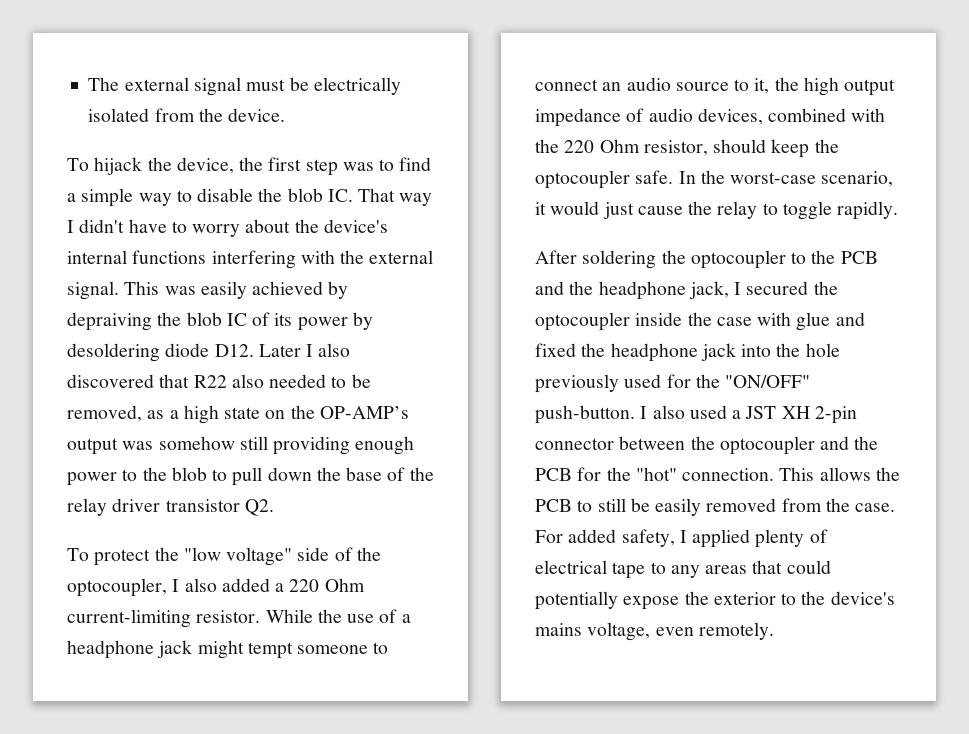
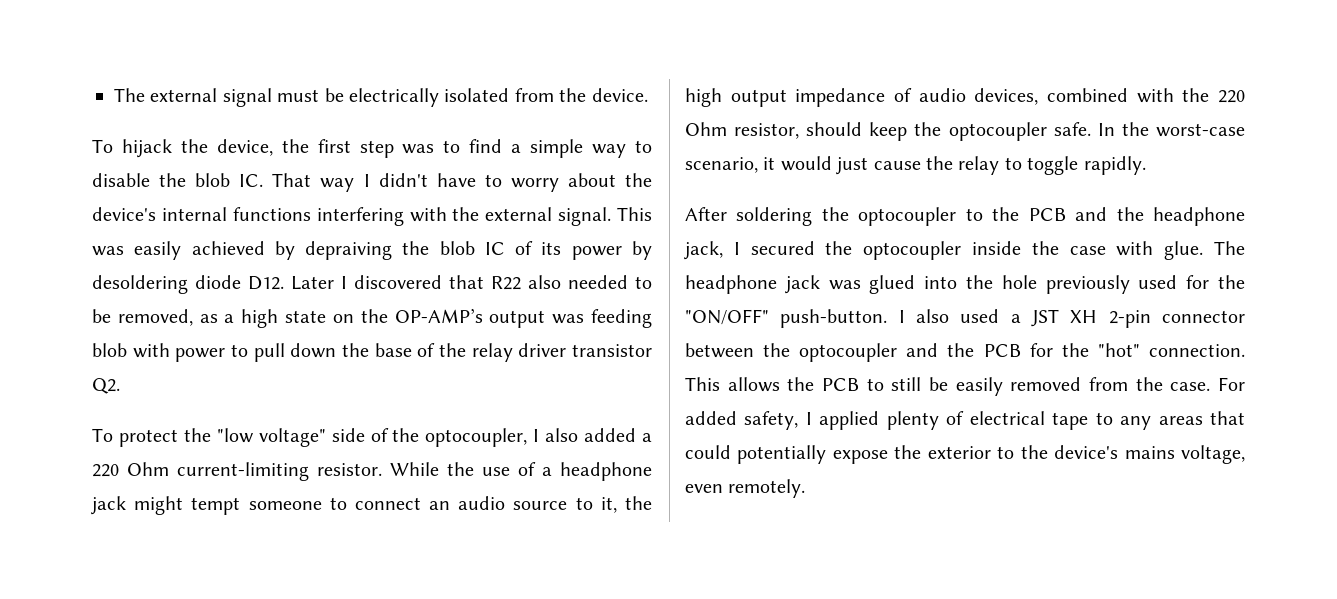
- This was easily achieved by depraiving the blob IC of its power by desoldering diode D12. Later I also discovered that R22 also needed to be removed, as a high state on the OP-AMP’s output was somehow still providing enough power to the blob to pull down the base of the relay driver transistor Q2.
+ This was easily achieved by depraiving the blob IC of its power by desoldering diode D12. Later I discovered that R22 also needed to be removed, as a high state on the OP-AMP’s output was feeding blob with power to pull down the base of the relay driver transistor Q2.
- After soldering the optocoupler to the PCB and the headphone jack, I secured the optocoupler inside the case with glue and fixed the headphone jack into the hole previously used for the "ON/OFF" push-button.
+ After soldering the optocoupler to the PCB and the headphone jack, I secured the optocoupler inside the case with glue. The headphone jack was glued into the hole previously used for the "ON/OFF" push-button.

